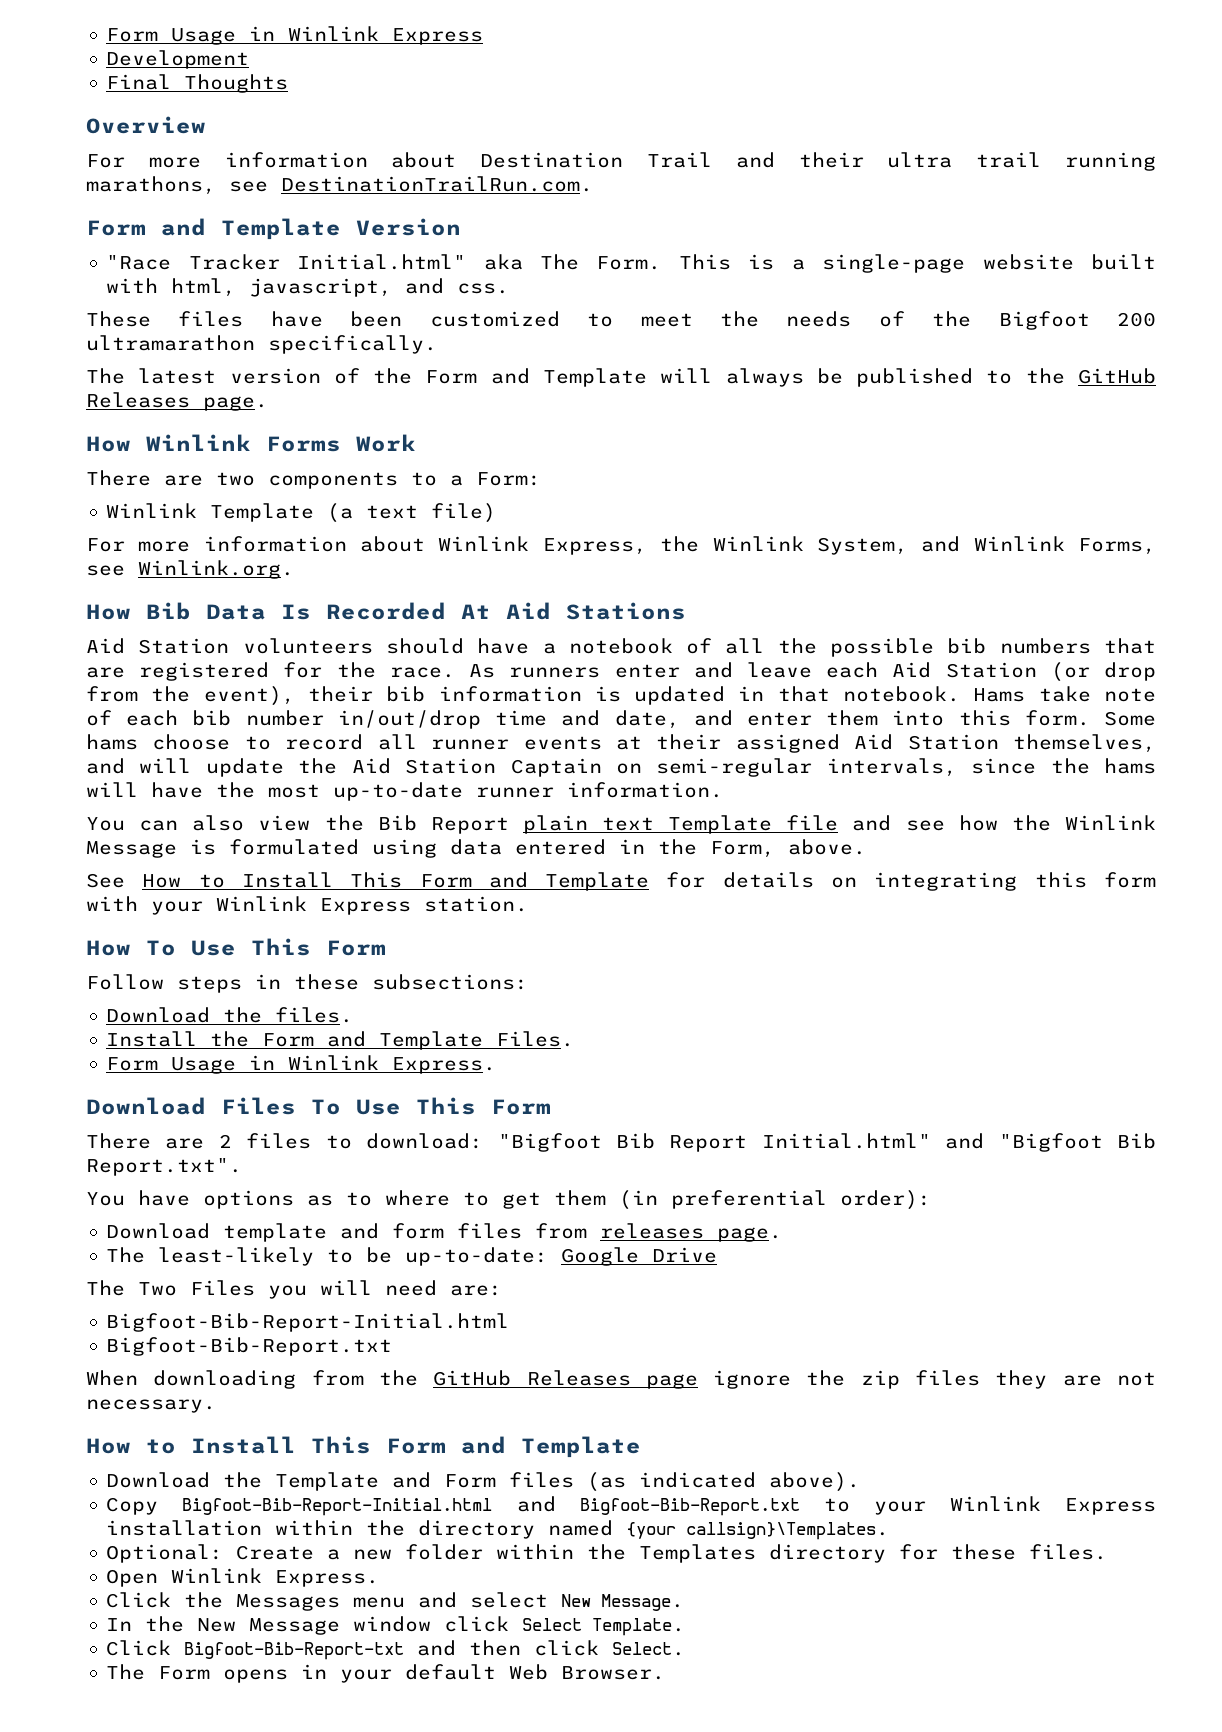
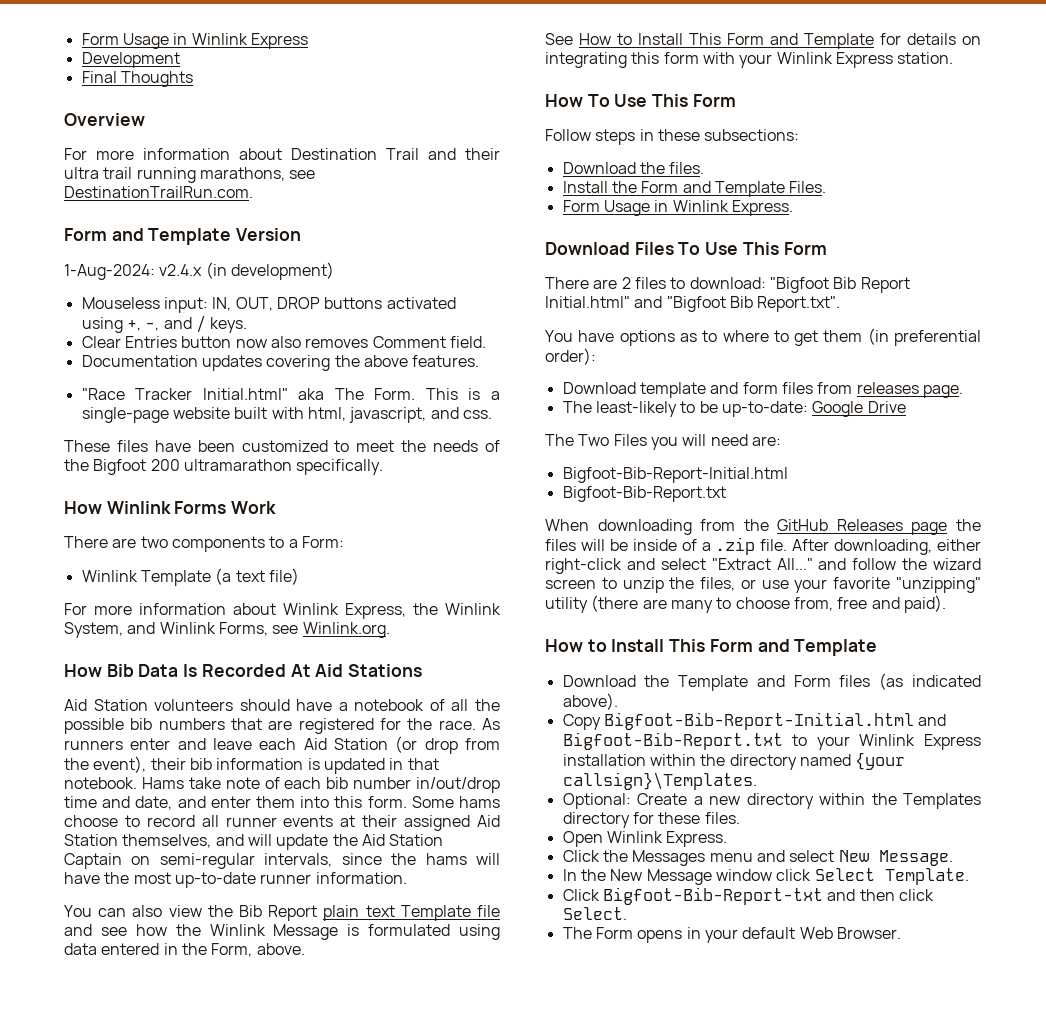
+ 1-Aug-2024: v2.4.x (in development)
+ Mouseless input: IN, OUT, DROP buttons activated using +, -, and / keys.
+ Clear Entries button now also removes Comment field.
+ Documentation updates covering the above features.
- The latest version of the Form and Template will always be published to the GitHub Releases page.
- When downloading from the GitHub Releases page ignore the zip files they are not necessary.
+ When downloading from the GitHub Releases page the files will be inside of a .zip file. After downloading, either right-click and select "Extract All..." and follow the wizard screen to unzip the files, or use your favorite "unzipping" utility (there are many to choose from, free and paid).
- Optional: Create a new folder within the Templates directory for these files.
+ Optional: Create a new directory within the Templates directory for these files.

